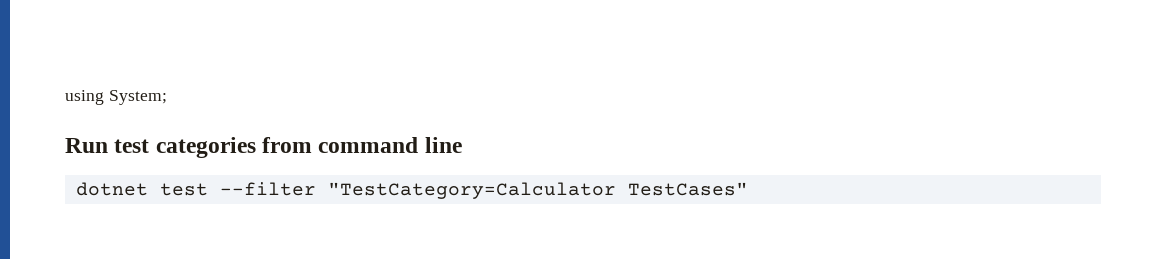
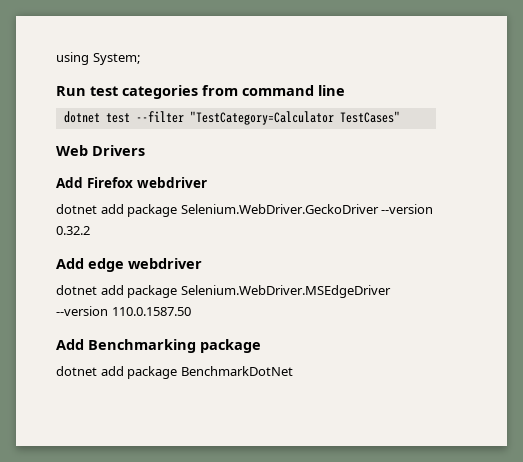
+ Web Drivers
+ Add Firefox webdriver
+ dotnet add package Selenium.WebDriver.GeckoDriver --version 0.32.2
+ Add edge webdriver
+ dotnet add package Selenium.WebDriver.MSEdgeDriver --version 110.0.1587.50
+ Add Benchmarking package
+ dotnet add package BenchmarkDotNet

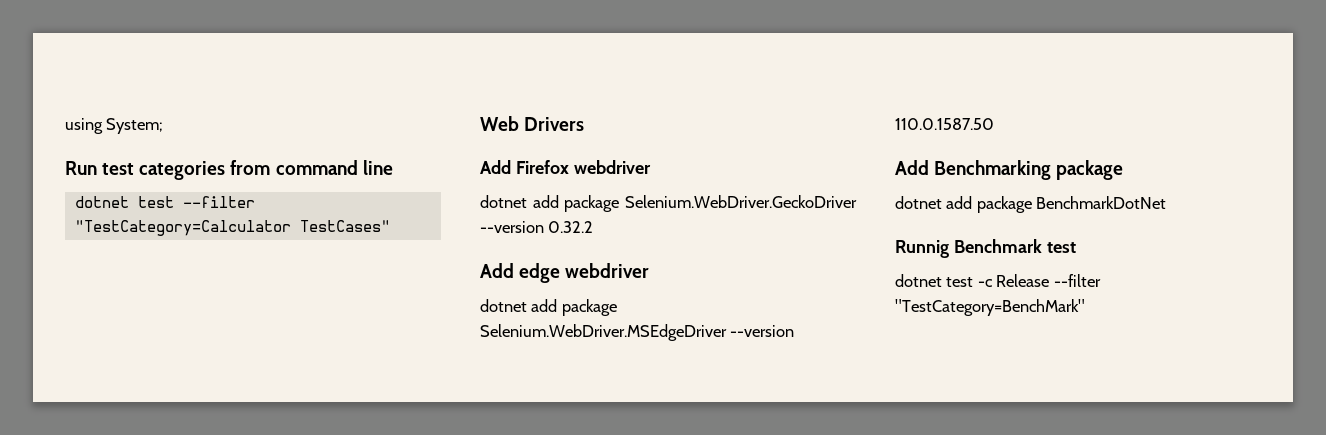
+ Runnig Benchmark test
+ dotnet test -c Release --filter "TestCategory=BenchMark"

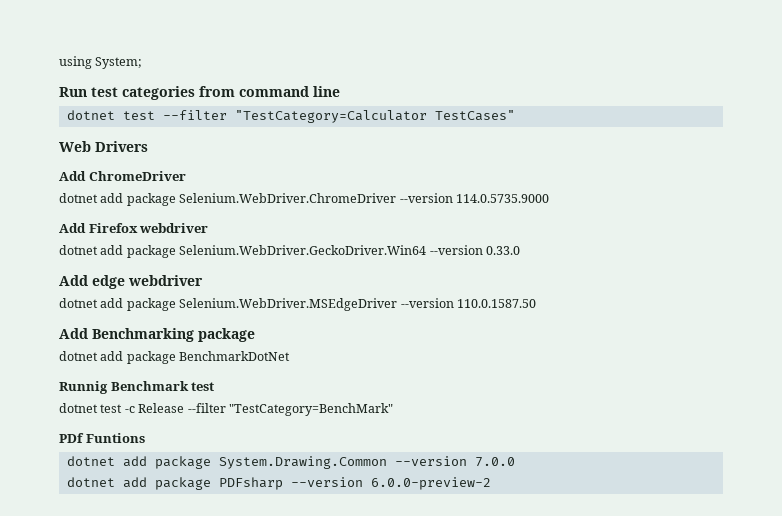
+ Add ChromeDriver
+ dotnet add package Selenium.WebDriver.ChromeDriver --version 114.0.5735.9000
- dotnet add package Selenium.WebDriver.GeckoDriver --version 0.32.2
+ dotnet add package Selenium.WebDriver.GeckoDriver.Win64 --version 0.33.0
+ PDf Funtions
+ dotnet add package System.Drawing.Common --version 7.0.0
+ dotnet add package PDFsharp --version 6.0.0-preview-2

